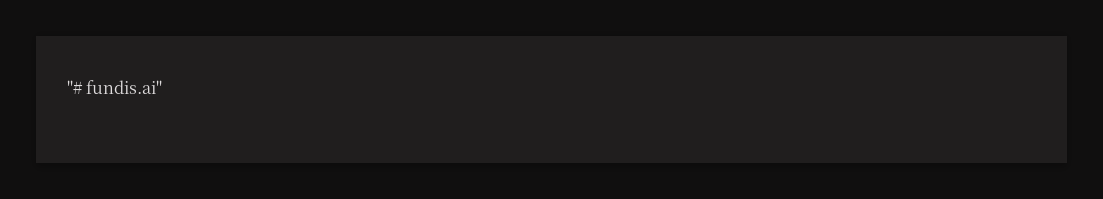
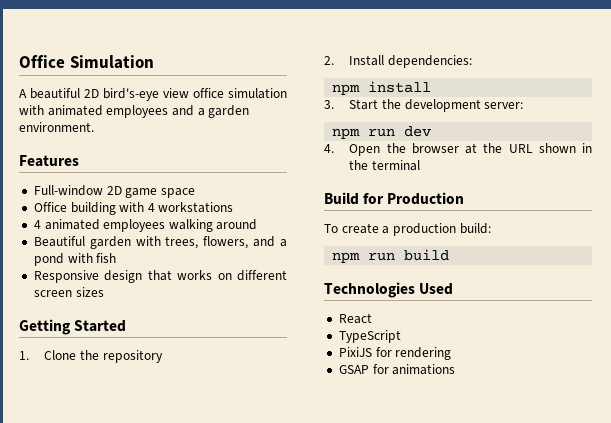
- "# fundis.ai"
+ Office Simulation
+ A beautiful 2D bird's-eye view office simulation with animated employees and a garden environment.
+ Features
+ Full-window 2D game space
+ Office building with 4 workstations
+ 4 animated employees walking around
+ Beautiful garden with trees, flowers, and a pond with fish
+ Responsive design that works on different screen sizes
+ Getting Started
+ 1. Clone the repository
+ 2. Install dependencies:
+ npm install
+ 3. Start the development server:
+ npm run dev
+ 4. Open the browser at the URL shown in the terminal
+ Build for Production
+ To create a production build:
+ npm run build
+ Technologies Used
+ React
+ TypeScript
+ PixiJS for rendering
+ GSAP for animations

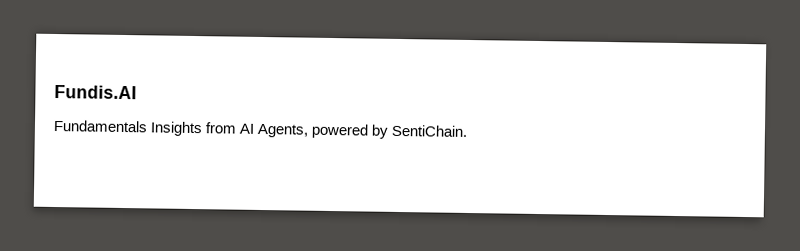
- Office Simulation
- A beautiful 2D bird's-eye view office simulation with animated employees and a garden environment.
- Features
- Full-window 2D game space
- Office building with 4 workstations
- 4 animated employees walking around
- Beautiful garden with trees, flowers, and a pond with fish
- Responsive design that works on different screen sizes
- Getting Started
- 1. Clone the repository
- 2. Install dependencies:
- npm install
- 3. Start the development server:
- npm run dev
- 4. Open the browser at the URL shown in the terminal
- Build for Production
- To create a production build:
- npm run build
- Technologies Used
- React
- TypeScript
- PixiJS for rendering
- GSAP for animations
+ Fundis.AI
+ Fundamentals Insights from AI Agents, powered by SentiChain.

